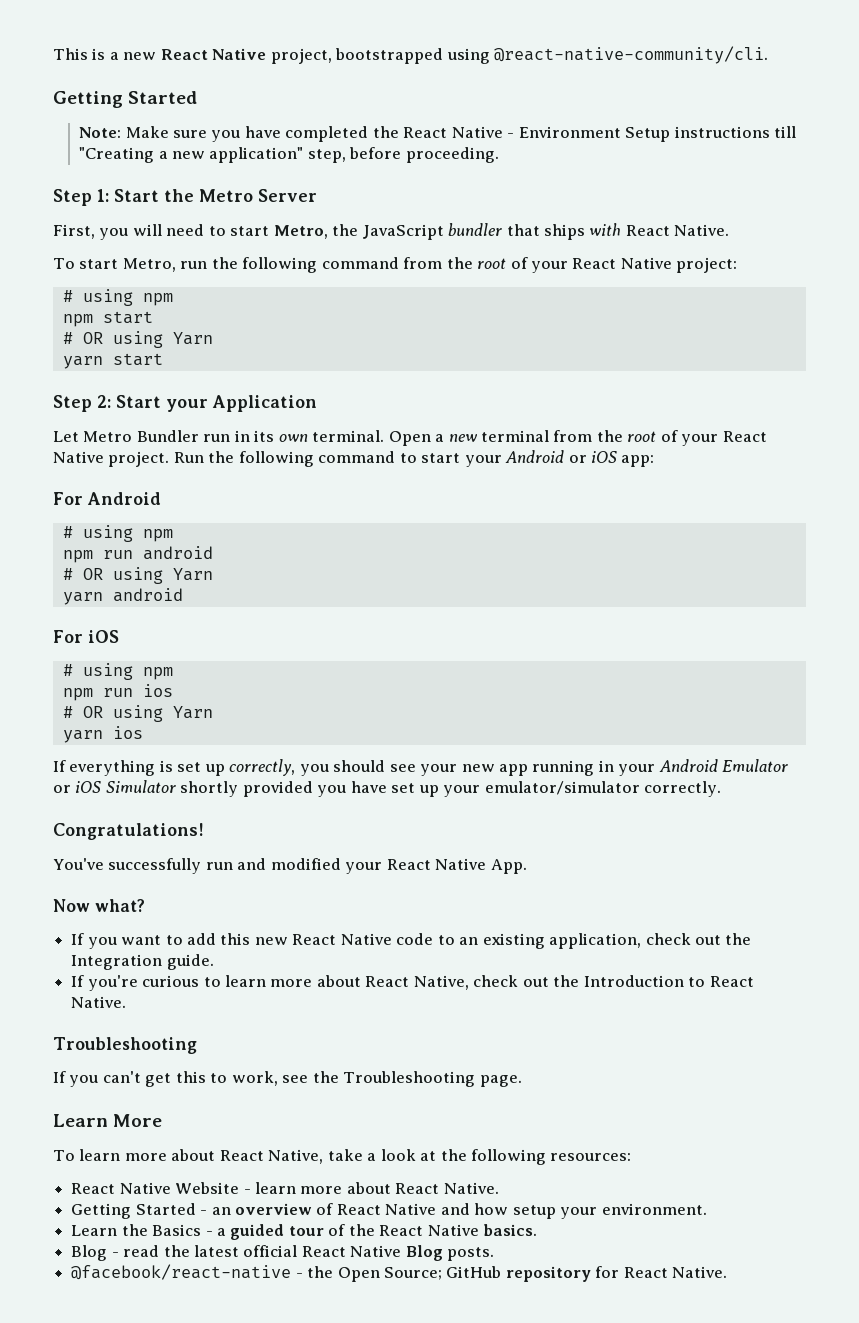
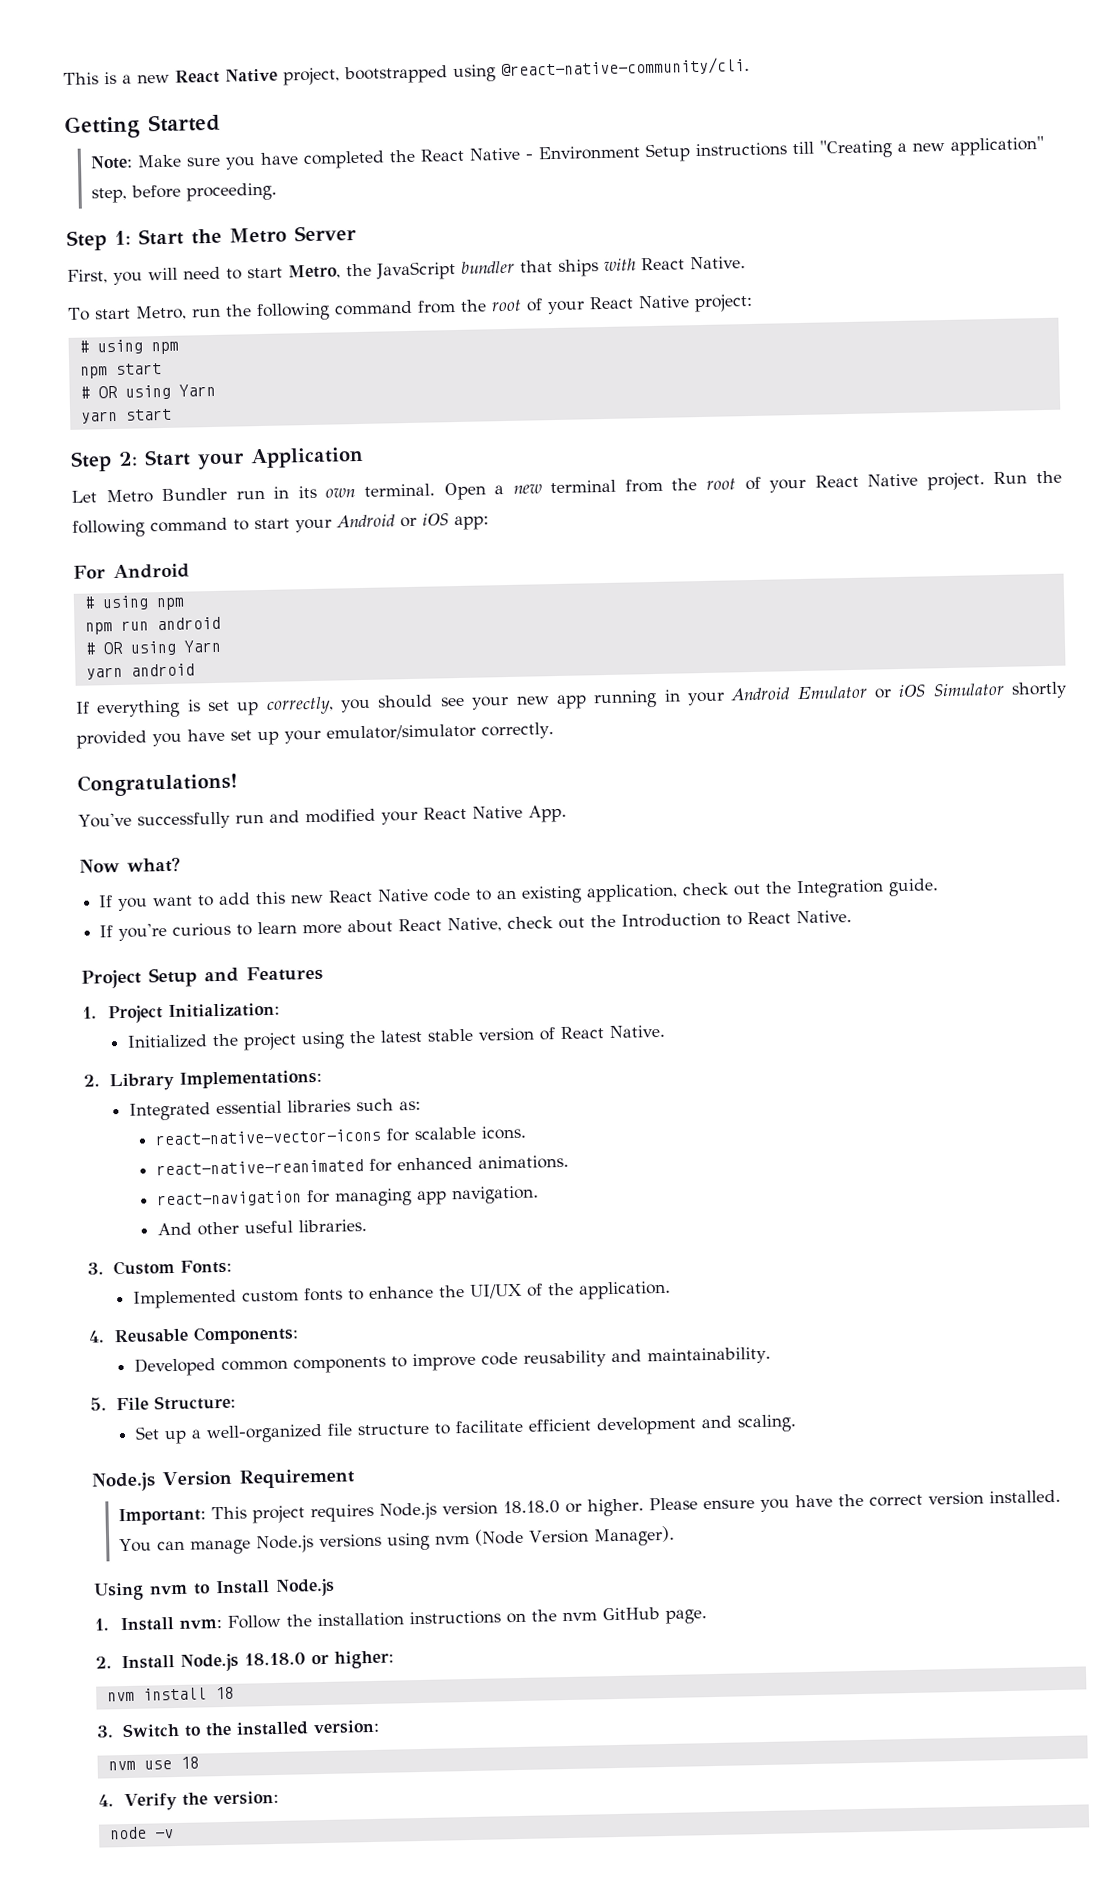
- For iOS
- # using npm
- npm run ios
- # OR using Yarn
- yarn ios
  If you're curious to learn more about React Native, check out the Introduction to React Native.
- Troubleshooting
- If you can't get this to work, see the Troubleshooting page.
- Learn More
- To learn more about React Native, take a look at the following resources:
- React Native Website - learn more about React Native.
- Getting Started - an overview of React Native and how setup your environment.
- Learn the Basics - a guided tour of the React Native basics.
- Blog - read the latest official React Native Blog posts.
- @facebook/react-native - the Open Source; GitHub repository for React Native.
+ Project Setup and Features
+ 1. Project Initialization:
+ Initialized the project using the latest stable version of React Native.
+ 2. Library Implementations:
+ Integrated essential libraries such as:
+ react-native-vector-icons for scalable icons.
+ react-native-reanimated for enhanced animations.
+ react-navigation for managing app navigation.
+ And other useful libraries.
+ 3. Custom Fonts:
+ Implemented custom fonts to enhance the UI/UX of the application.
+ 4. Reusable Components:
+ Developed common components to improve code reusability and maintainability.
+ 5. File Structure:
+ Set up a well-organized file structure to facilitate efficient development and scaling.
+ Node.js Version Requirement
+ Important: This project requires Node.js version 18.18.0 or higher. Please ensure you have the correct version installed. You can manage Node.js versions using nvm (Node Version Manager).
+ Using nvm to Install Node.js
+ 1. Install nvm: Follow the installation instructions on the nvm GitHub page.
+ 2. Install Node.js 18.18.0 or higher:
+ nvm install 18
+ 3. Switch to the installed version:
+ nvm use 18
+ 4. Verify the version:
+ node -v

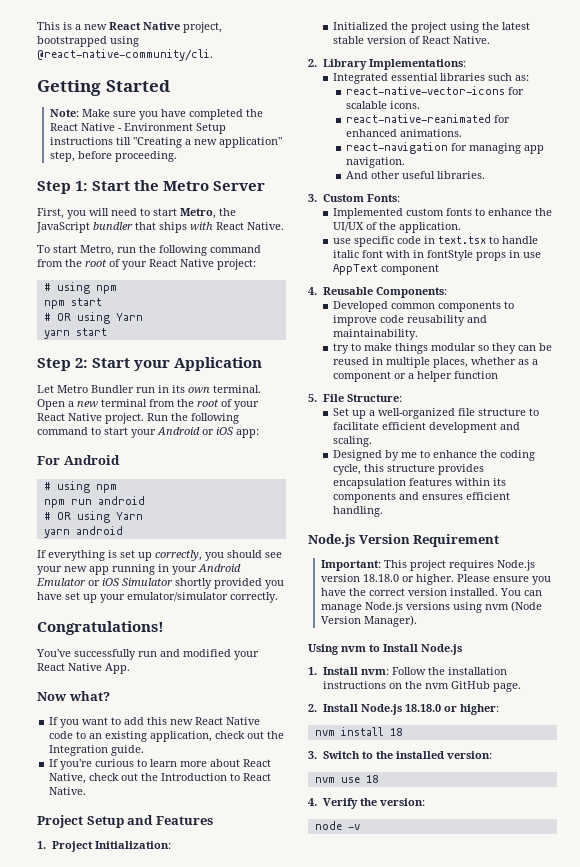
+ use specific code in text.tsx to handle italic font with in fontStyle props in use AppText component
+ try to make things modular so they can be reused in multiple places, whether as a component or a helper function
+ Designed by me to enhance the coding cycle, this structure provides encapsulation features within its components and ensures efficient handling.

